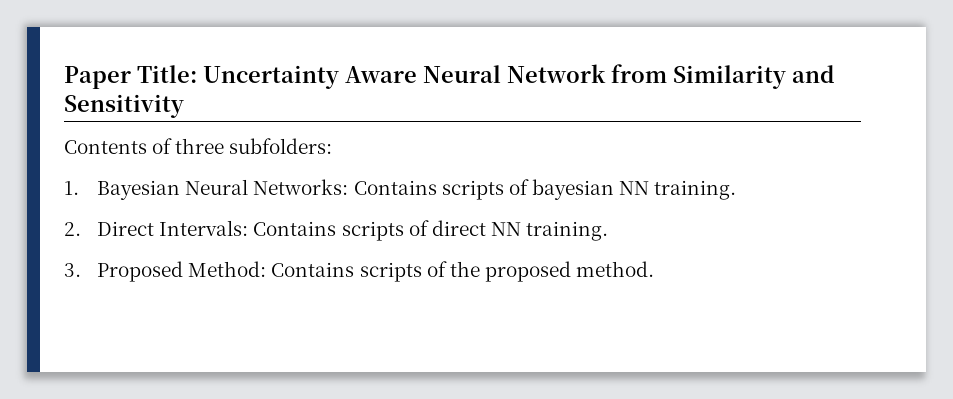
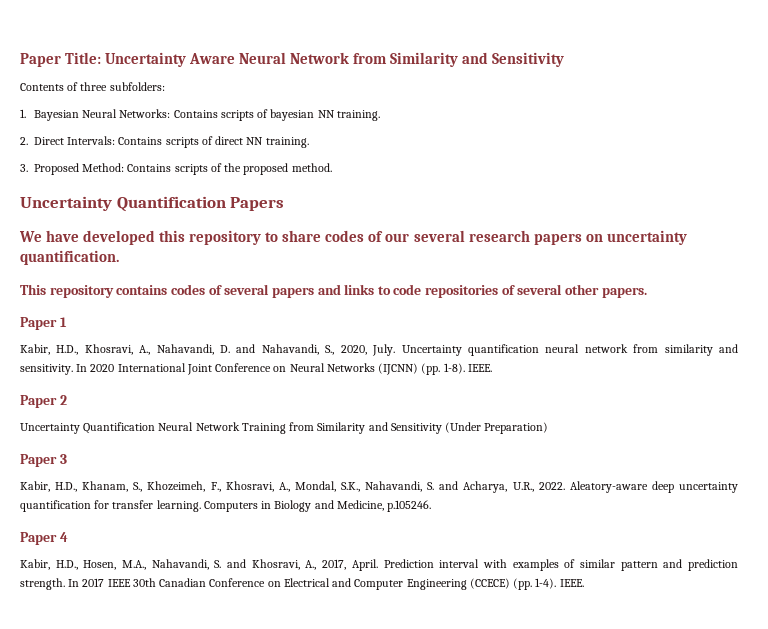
+ Uncertainty Quantification Papers
+ We have developed this repository to share codes of our several research papers on uncertainty quantification.
+ This repository contains codes of several papers and links to code repositories of several other papers.
+ Paper 1
+ Kabir, H.D., Khosravi, A., Nahavandi, D. and Nahavandi, S., 2020, July. Uncertainty quantification neural network from similarity and sensitivity. In 2020 International Joint Conference on Neural Networks (IJCNN) (pp. 1-8). IEEE.
+ Paper 2
+ Uncertainty Quantification Neural Network Training from Similarity and Sensitivity (Under Preparation)
+ Paper 3
+ Kabir, H.D., Khanam, S., Khozeimeh, F., Khosravi, A., Mondal, S.K., Nahavandi, S. and Acharya, U.R., 2022. Aleatory-aware deep uncertainty quantification for transfer learning. Computers in Biology and Medicine, p.105246.
+ Paper 4
+ Kabir, H.D., Hosen, M.A., Nahavandi, S. and Khosravi, A., 2017, April. Prediction interval with examples of similar pattern and prediction strength. In 2017 IEEE 30th Canadian Conference on Electrical and Computer Engineering (CCECE) (pp. 1-4). IEEE.

